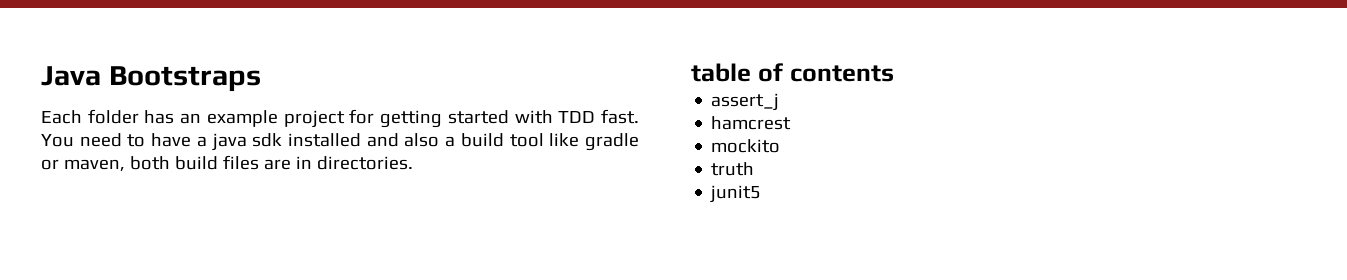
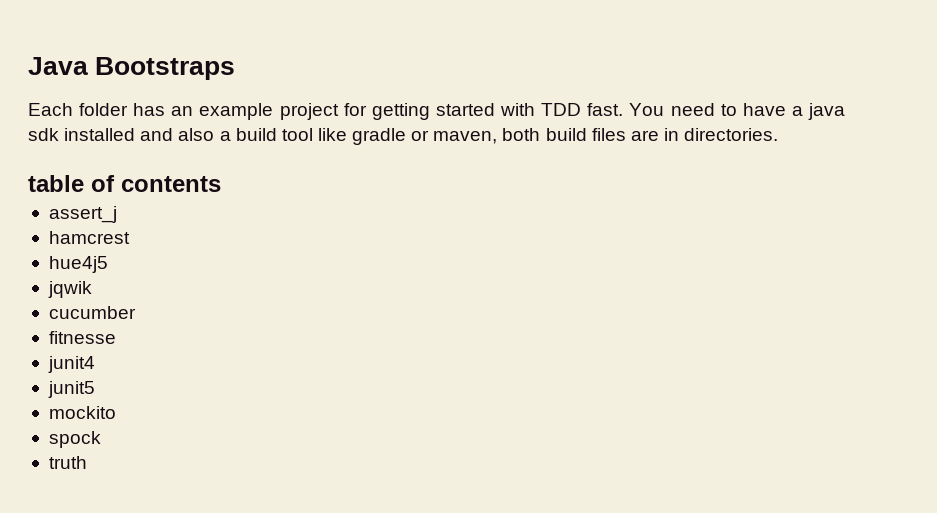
+ hue4j5
+ jqwik
+ cucumber
+ fitnesse
+ junit4
+ junit5
+ spock
- junit5

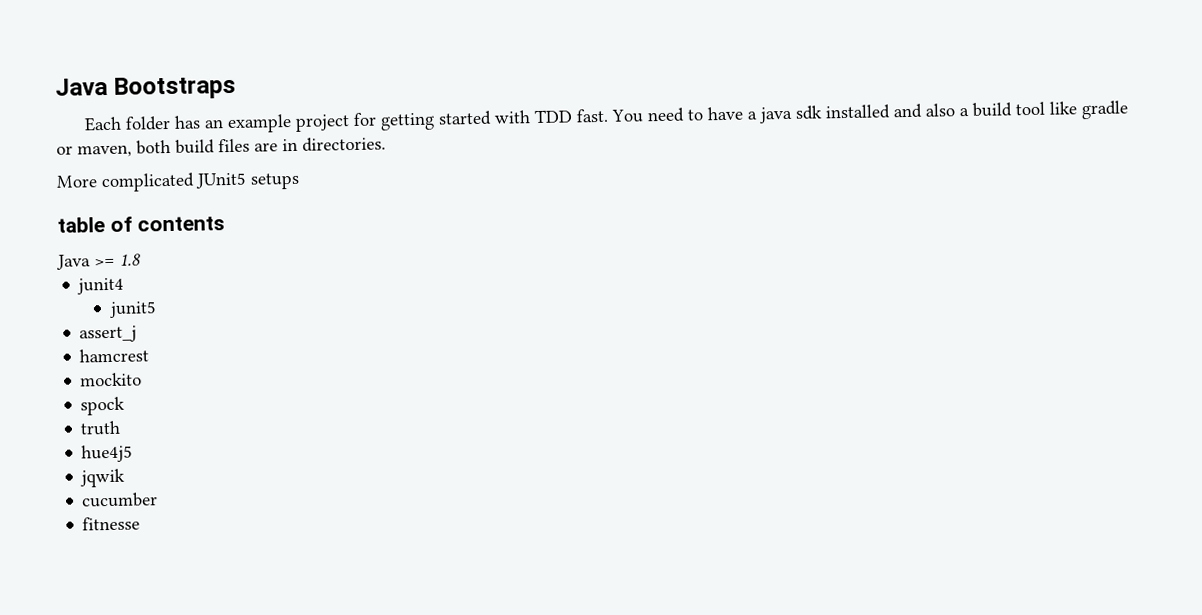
+ More complicated JUnit5 setups
+ Java >= 1.8
+ junit4
+ junit5
+ mockito
+ spock
+ truth
- junit4
- junit5
- mockito
- spock
- truth

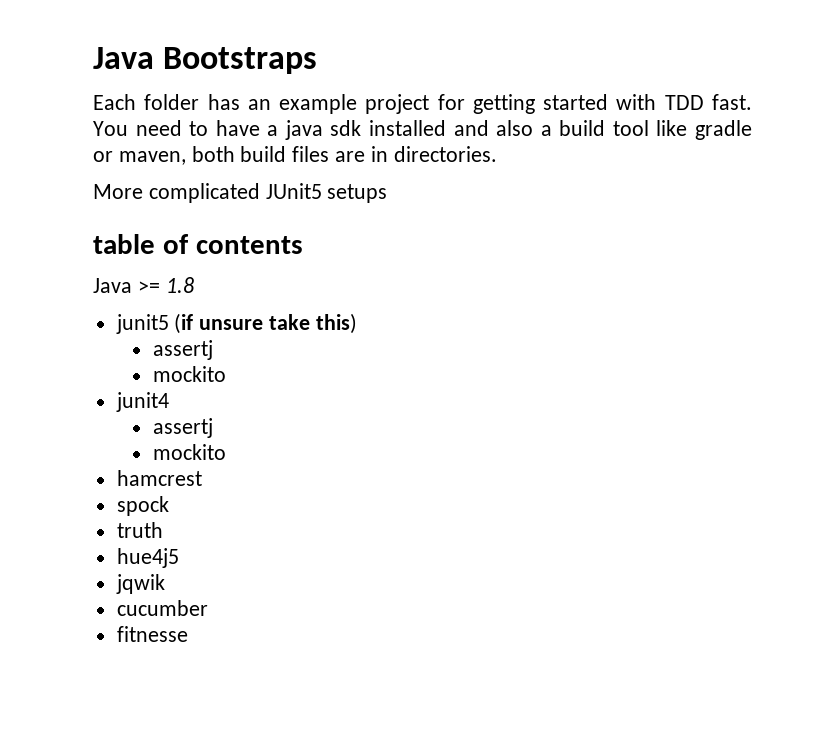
+ junit5 (if unsure take this)
+ assertj
+ mockito
  junit4
- junit5
- assert_j
+ assertj
+ mockito
- mockito

